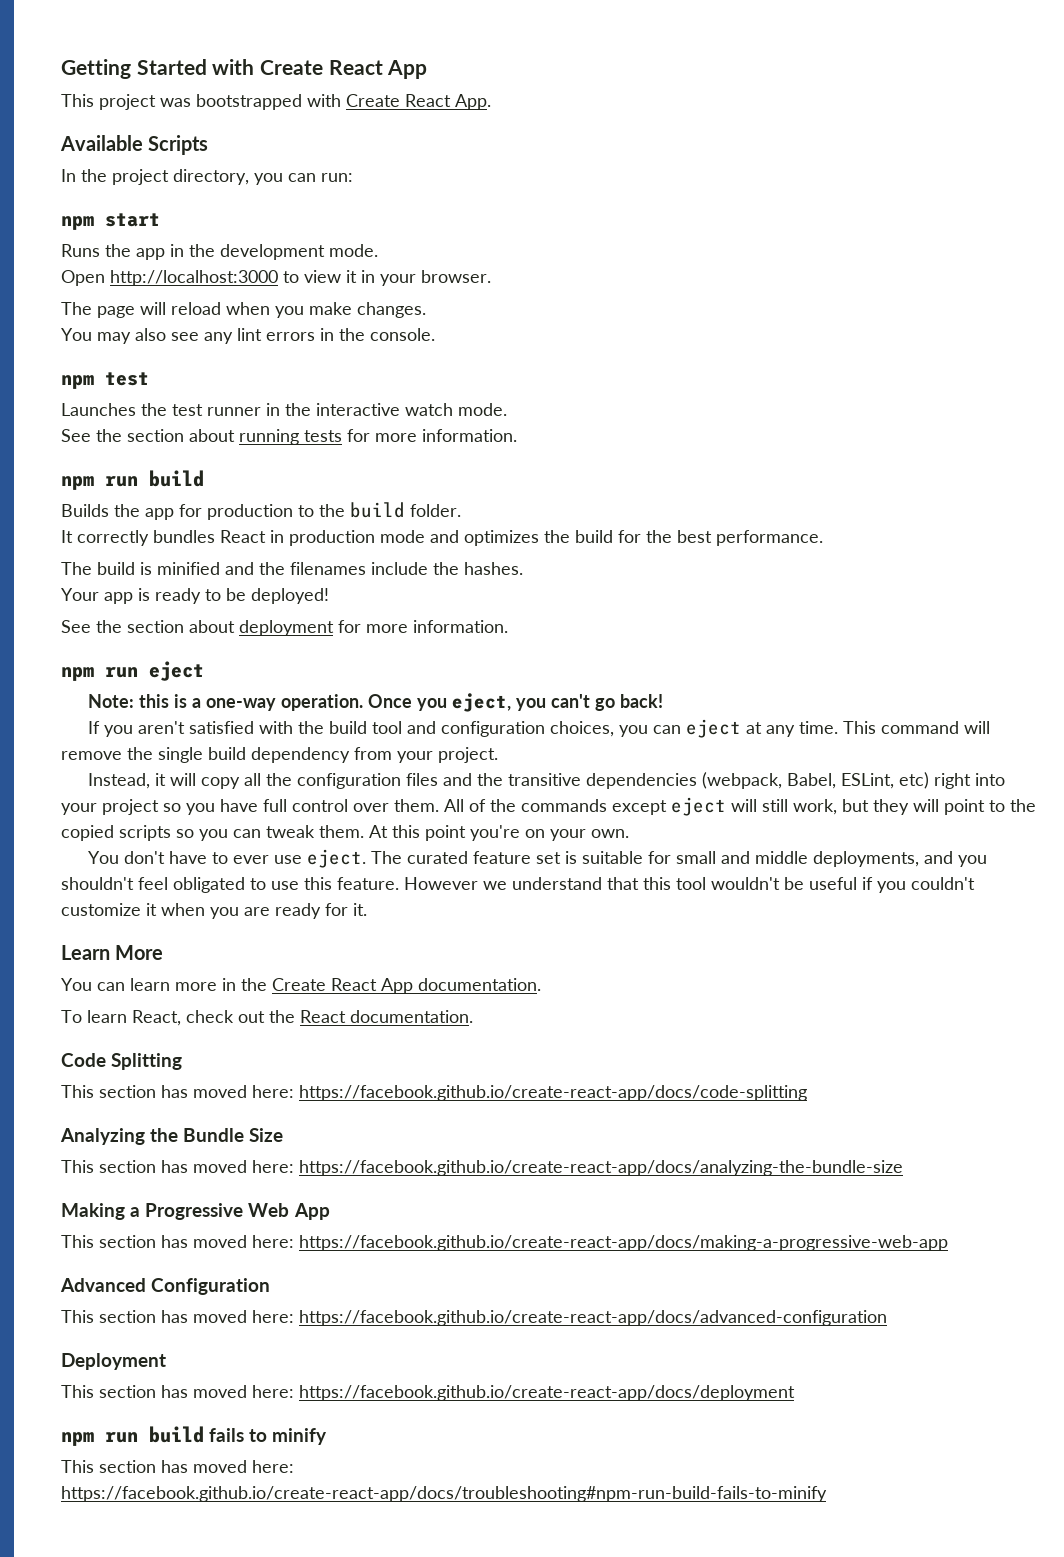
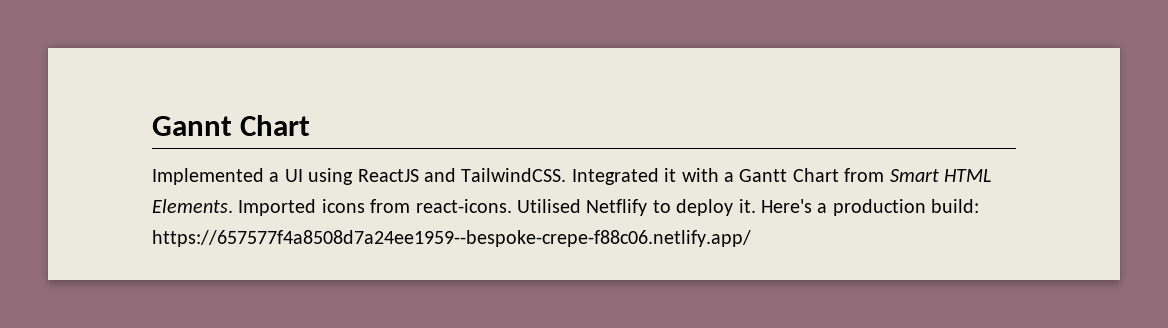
- Getting Started with Create React App
- This project was bootstrapped with Create React App.
- Available Scripts
- In the project directory, you can run:
- npm start
- Runs the app in the development mode.
- Open http://localhost:3000 to view it in your browser.
- The page will reload when you make changes.
- You may also see any lint errors in the console.
- npm test
- Launches the test runner in the interactive watch mode.
- See the section about running tests for more information.
- npm run build
- Builds the app for production to the build folder.
- It correctly bundles React in production mode and optimizes the build for the best performance.
- The build is minified and the filenames include the hashes.
- Your app is ready to be deployed!
- See the section about deployment for more information.
- npm run eject
- Note: this is a one-way operation. Once you eject, you can't go back!
- If you aren't satisfied with the build tool and configuration choices, you can eject at any time. This command will remove the single build dependency from your project.
- Instead, it will copy all the configuration files and the transitive dependencies (webpack, Babel, ESLint, etc) right into your project so you have full control over them. All of the commands except eject will still work, but they will point to the copied scripts so you can tweak them. At this point you're on your own.
- You don't have to ever use eject. The curated feature set is suitable for small and middle deployments, and you shouldn't feel obligated to use this feature. However we understand that this tool wouldn't be useful if you couldn't customize it when you are ready for it.
- Learn More
- You can learn more in the Create React App documentation.
- To learn React, check out the React documentation.
- Code Splitting
- This section has moved here: https://facebook.github.io/create-react-app/docs/code-splitting
- Analyzing the Bundle Size
- This section has moved here: https://facebook.github.io/create-react-app/docs/analyzing-the-bundle-size
- Making a Progressive Web App
- This section has moved here: https://facebook.github.io/create-react-app/docs/making-a-progressive-web-app
- Advanced Configuration
- This section has moved here: https://facebook.github.io/create-react-app/docs/advanced-configuration
- Deployment
- This section has moved here: https://facebook.github.io/create-react-app/docs/deployment
- npm run build fails to minify
- This section has moved here: https://facebook.github.io/create-react-app/docs/troubleshooting#npm-run-build-fails-to-minify
+ Gannt Chart
+ Implemented a UI using ReactJS and TailwindCSS. Integrated it with a Gantt Chart from Smart HTML Elements. Imported icons from react-icons. Utilised Netflify to deploy it. Here's a production build: https://657577f4a8508d7a24ee1959--bespoke-crepe-f88c06.netlify.app/

